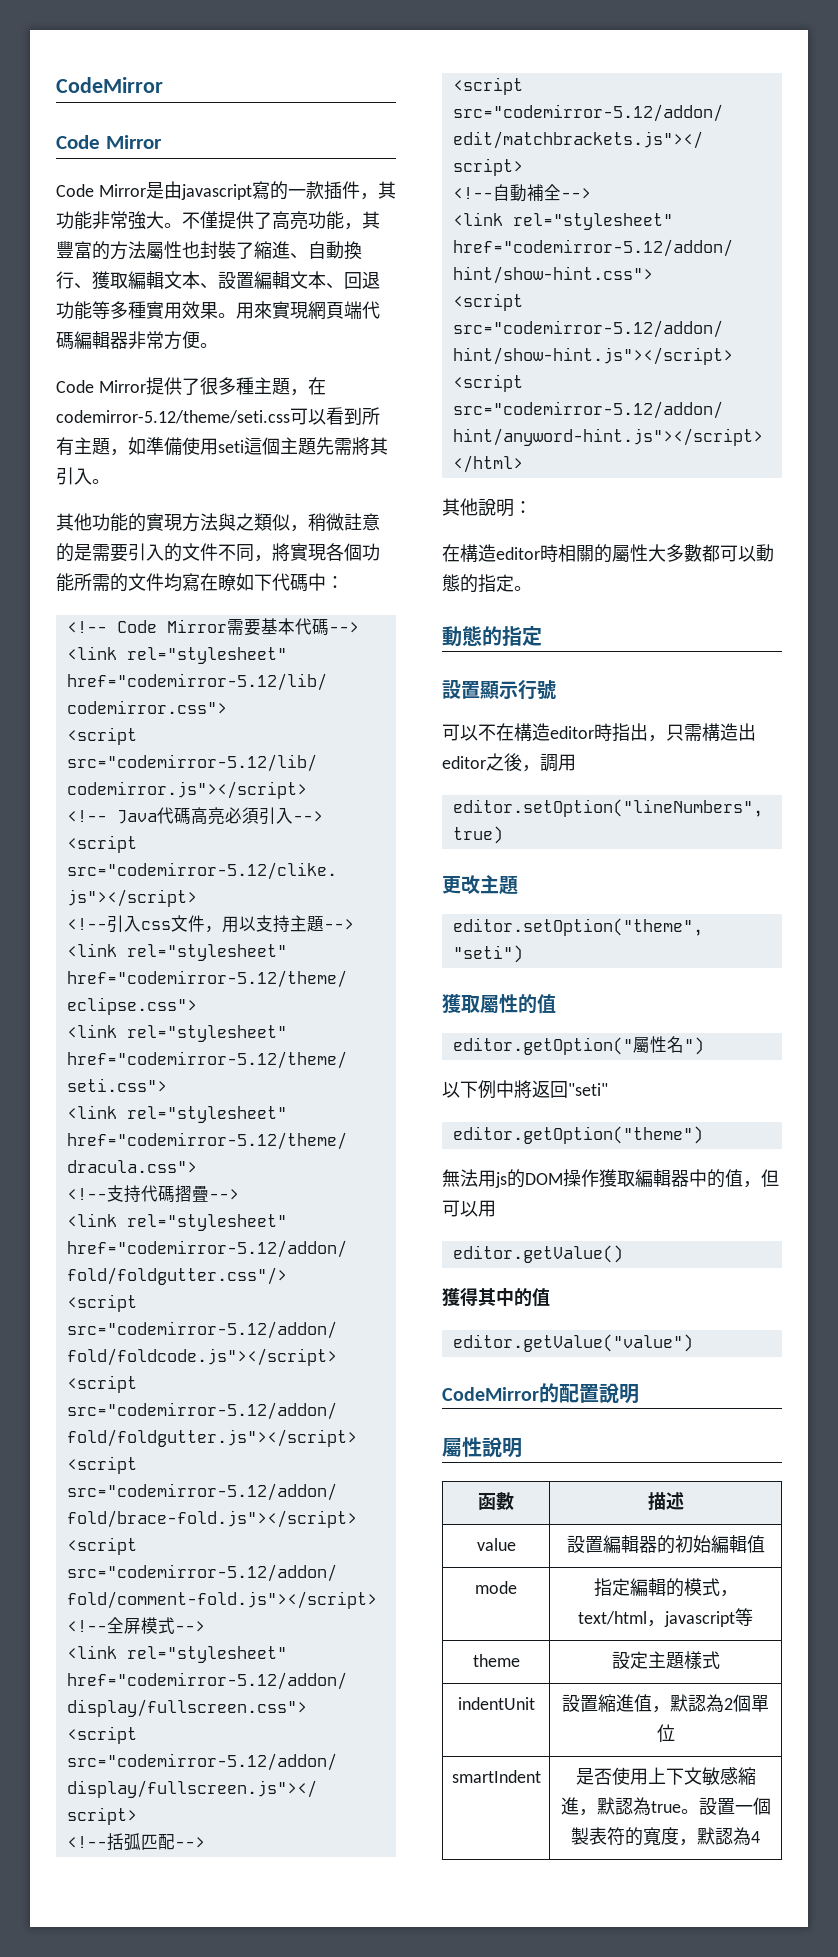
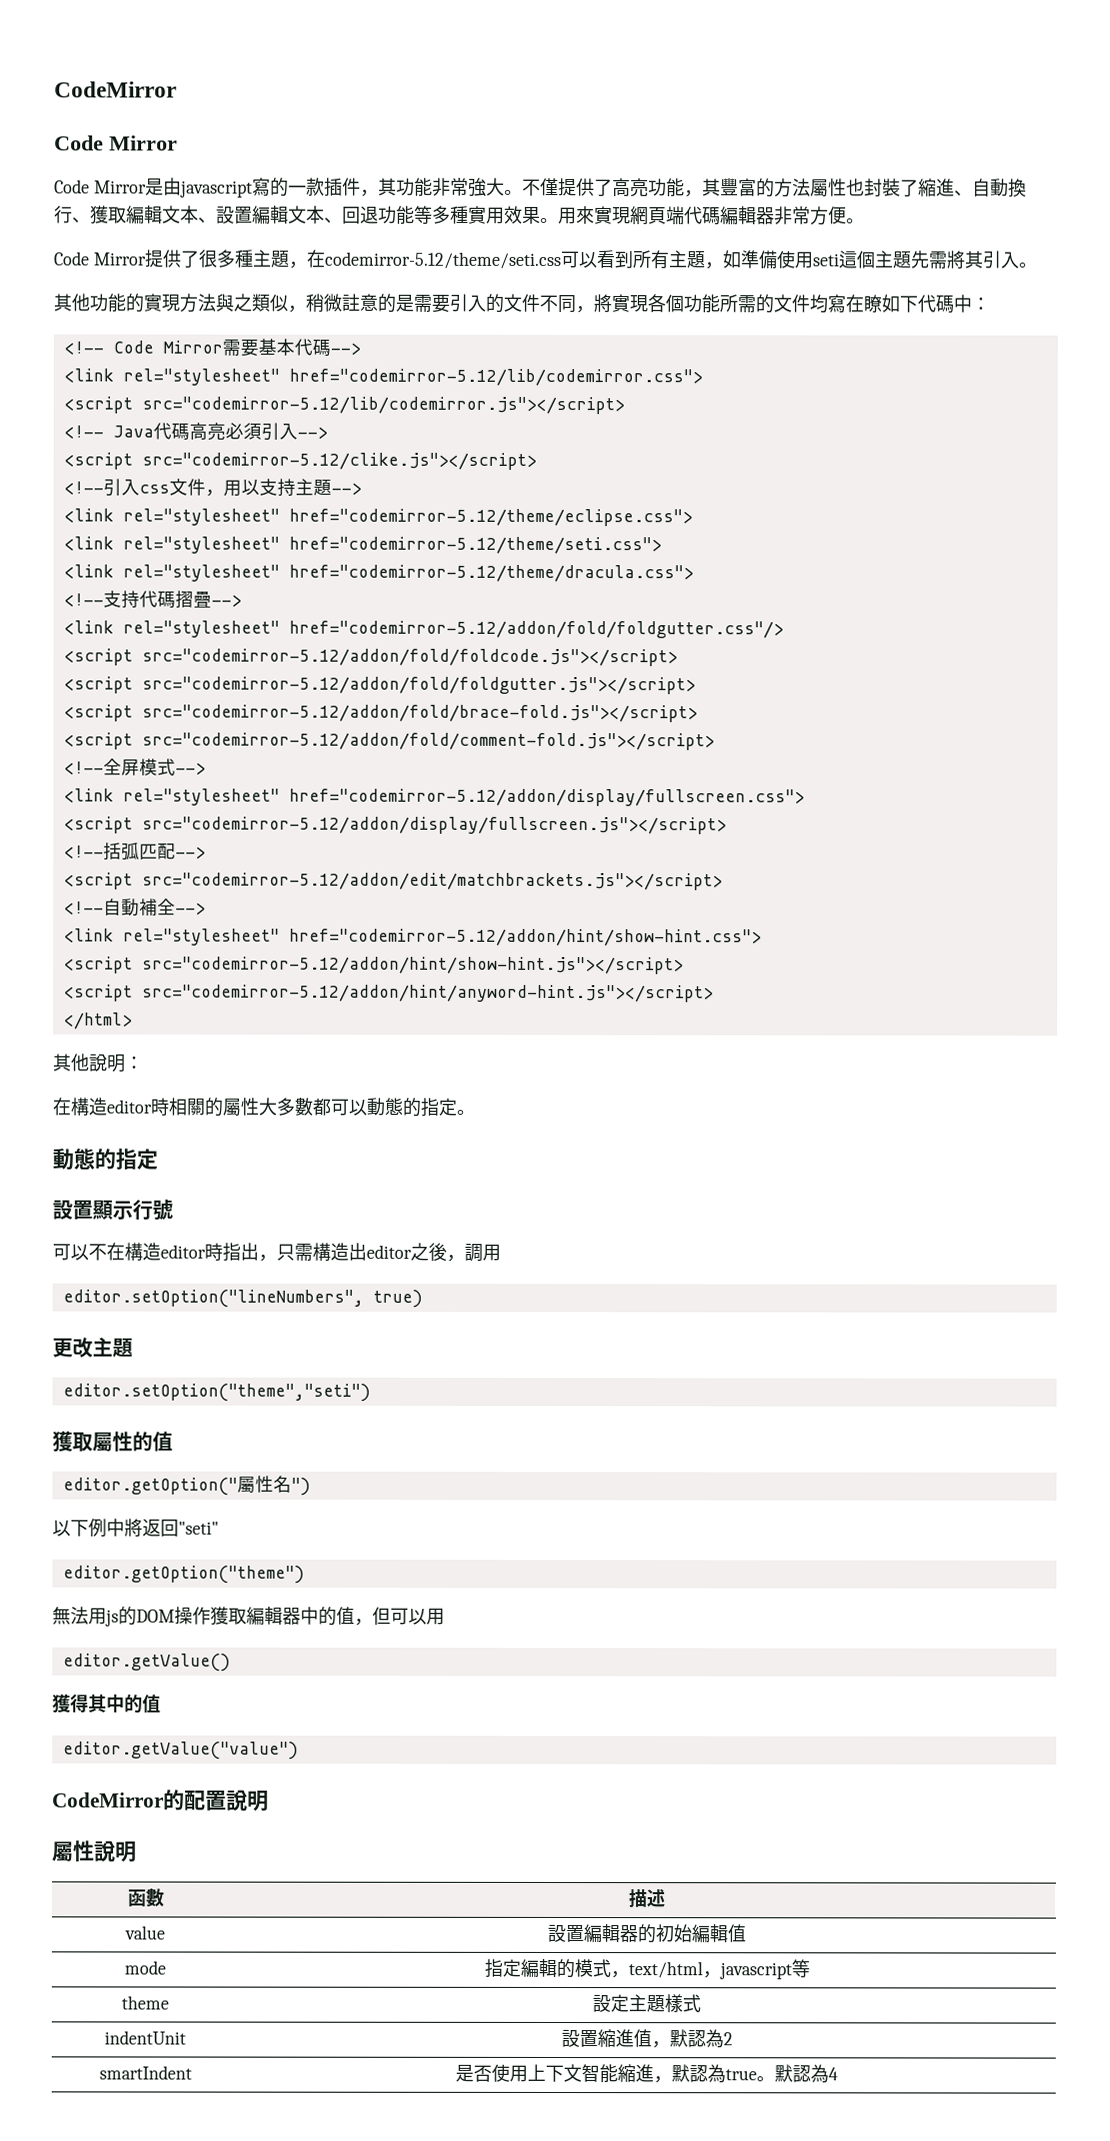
- indentUnit | 設置縮進值，默認為2個單位
+ indentUnit | 設置縮進值，默認為2
- smartIndent | 是否使用上下文敏感縮進，默認為true。設置一個製表符的寬度，默認為4
+ smartIndent | 是否使用上下文智能縮進，默認為true。默認為4

